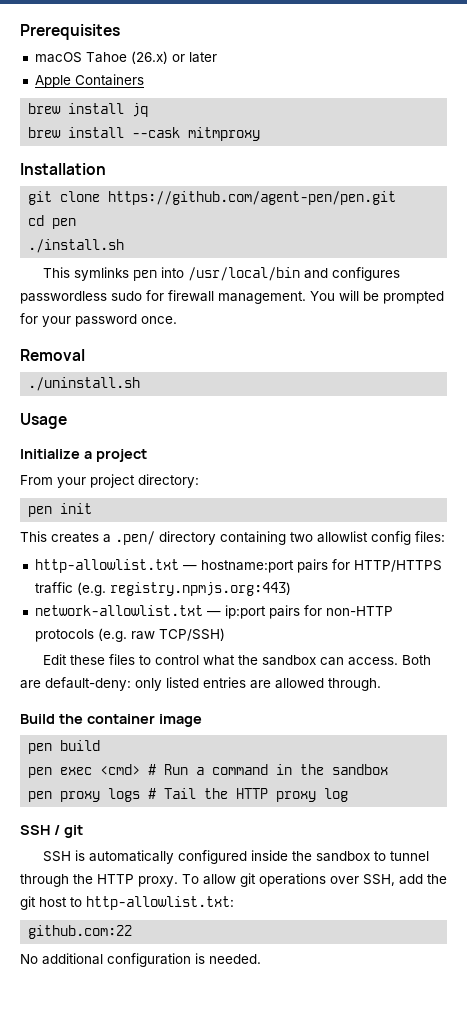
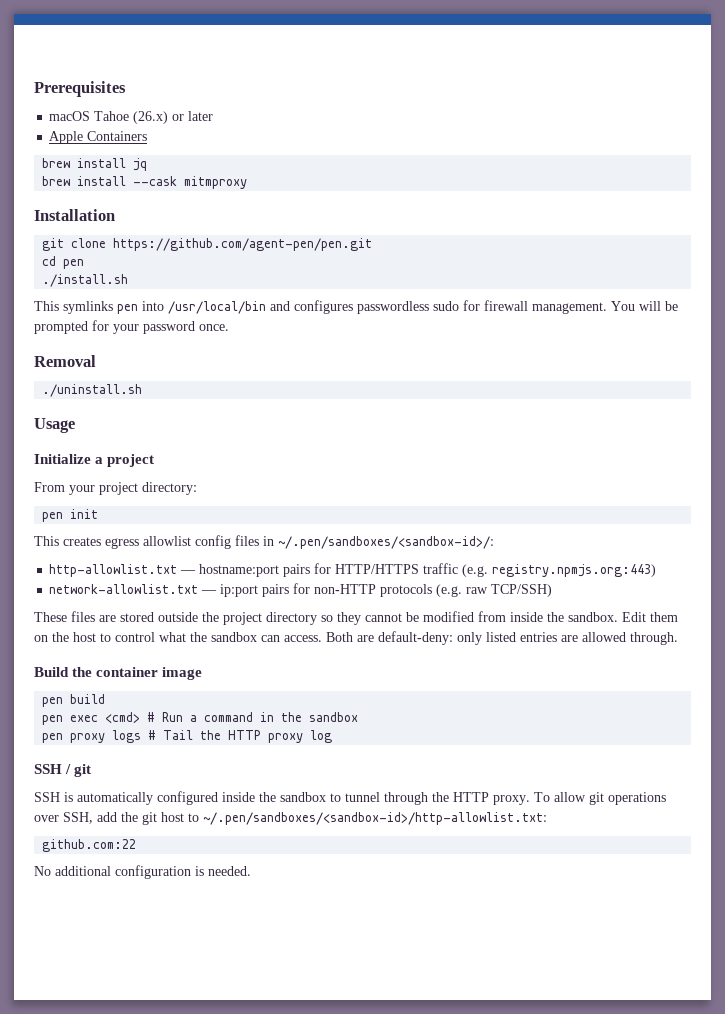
- This creates a .pen/ directory containing two allowlist config files:
+ This creates egress allowlist config files in ~/.pen/sandboxes/<sandbox-id>/:
- Edit these files to control what the sandbox can access.
+ These files are stored outside the project directory so they cannot be modified from inside the sandbox. Edit them on the host to control what the sandbox can access.
- To allow git operations over SSH, add the git host to http-allowlist.txt:
+ To allow git operations over SSH, add the git host to ~/.pen/sandboxes/<sandbox-id>/http-allowlist.txt:

